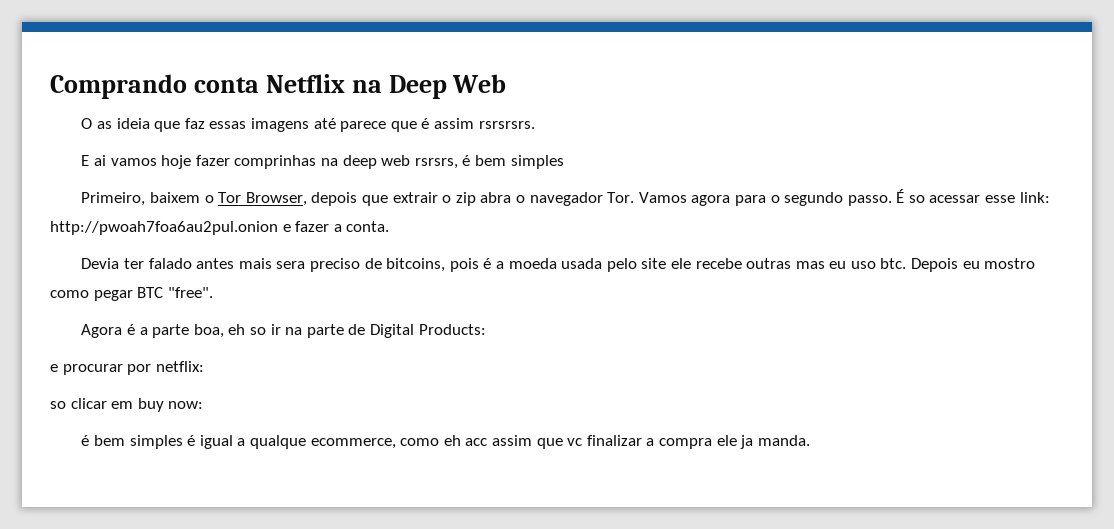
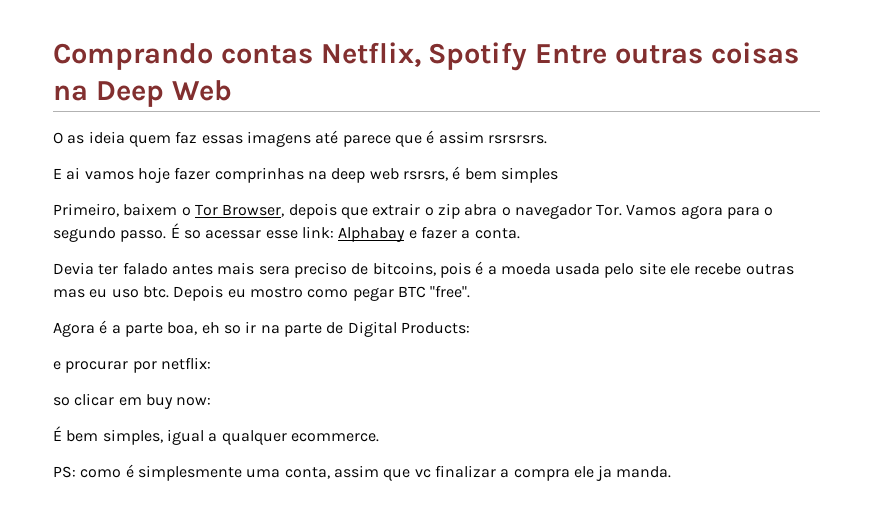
- Comprando conta Netflix na Deep Web
+ Comprando contas Netflix, Spotify Entre outras coisas na Deep Web
- O as ideia que faz essas imagens até parece que é assim rsrsrsrs.
+ O as ideia quem faz essas imagens até parece que é assim rsrsrsrs.
- É so acessar esse link: http://pwoah7foa6au2pul.onion e fazer a conta.
+ É so acessar esse link: Alphabay e fazer a conta.
- é bem simples é igual a qualque ecommerce, como eh acc assim que vc finalizar a compra ele ja manda.
+ É bem simples, igual a qualquer ecommerce.
+ PS: como é simplesmente uma conta, assim que vc finalizar a compra ele ja manda.

